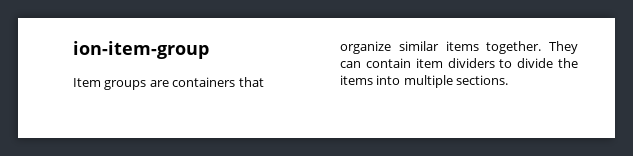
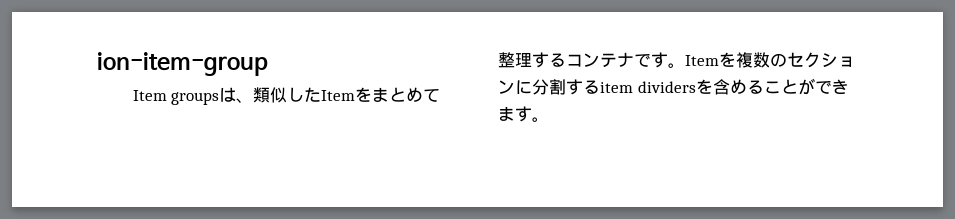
- Item groups are containers that organize similar items together. They can contain item dividers to divide the items into multiple sections.
+ Item groupsは、類似したItemをまとめて整理するコンテナです。Itemを複数のセクションに分割するitem dividersを含めることができます。

